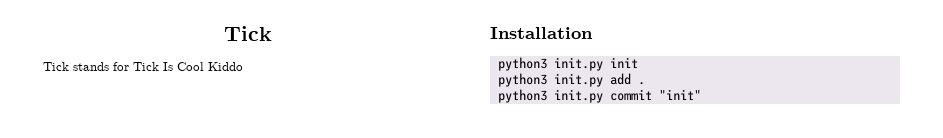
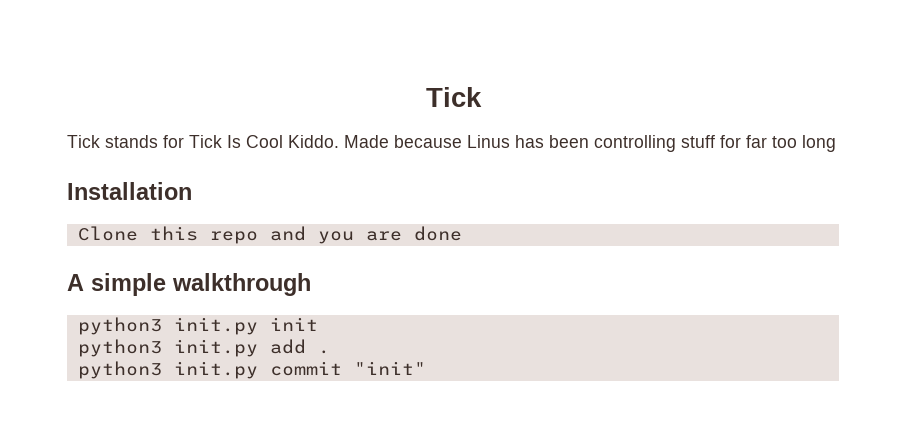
- Tick stands for Tick Is Cool Kiddo
+ Tick stands for Tick Is Cool Kiddo. Made because Linus has been controlling stuff for far too long
  Installation
+ Clone this repo and you are done
+ A simple walkthrough

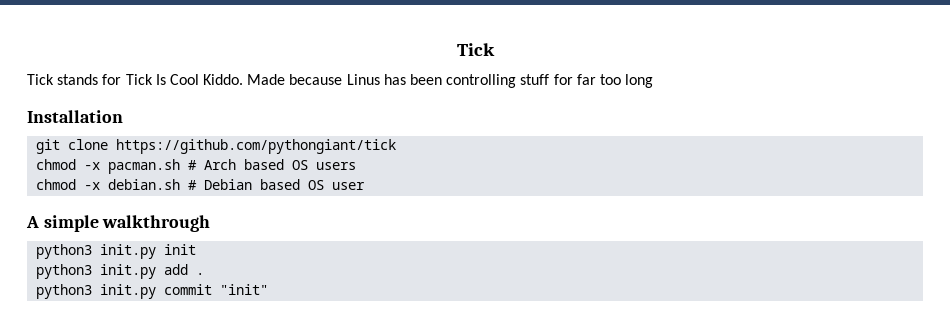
- Clone this repo and you are done
+ git clone https://github.com/pythongiant/tick
+ chmod -x pacman.sh # Arch based OS users
+ chmod -x debian.sh # Debian based OS user

